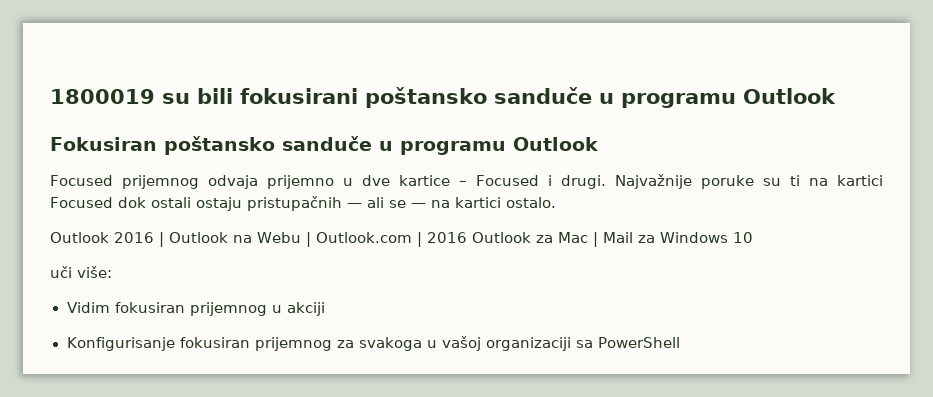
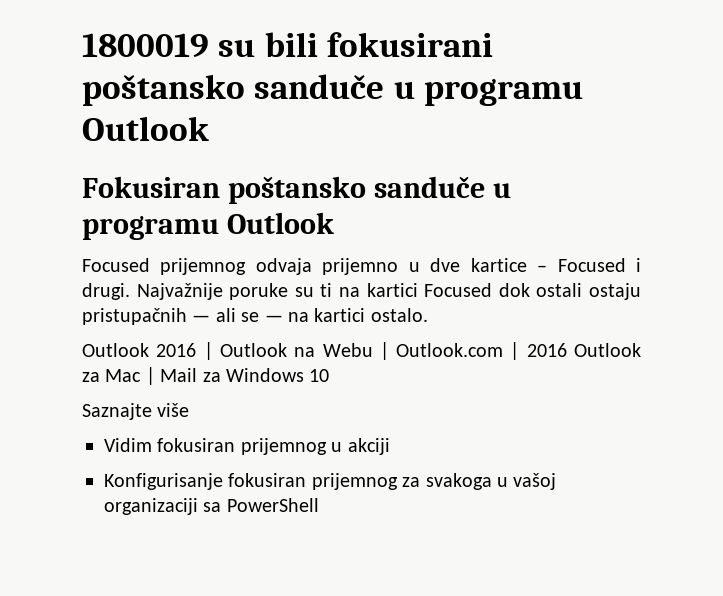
- uči više:
+ Saznajte više

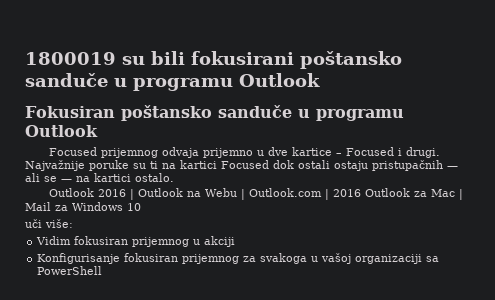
- Saznajte više
+ uči više:

